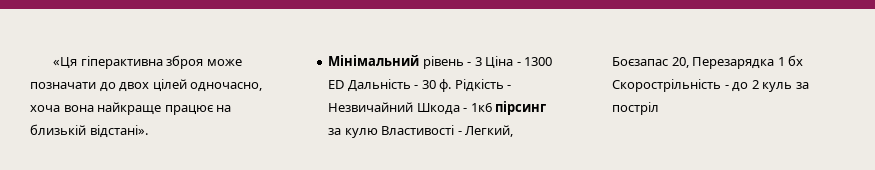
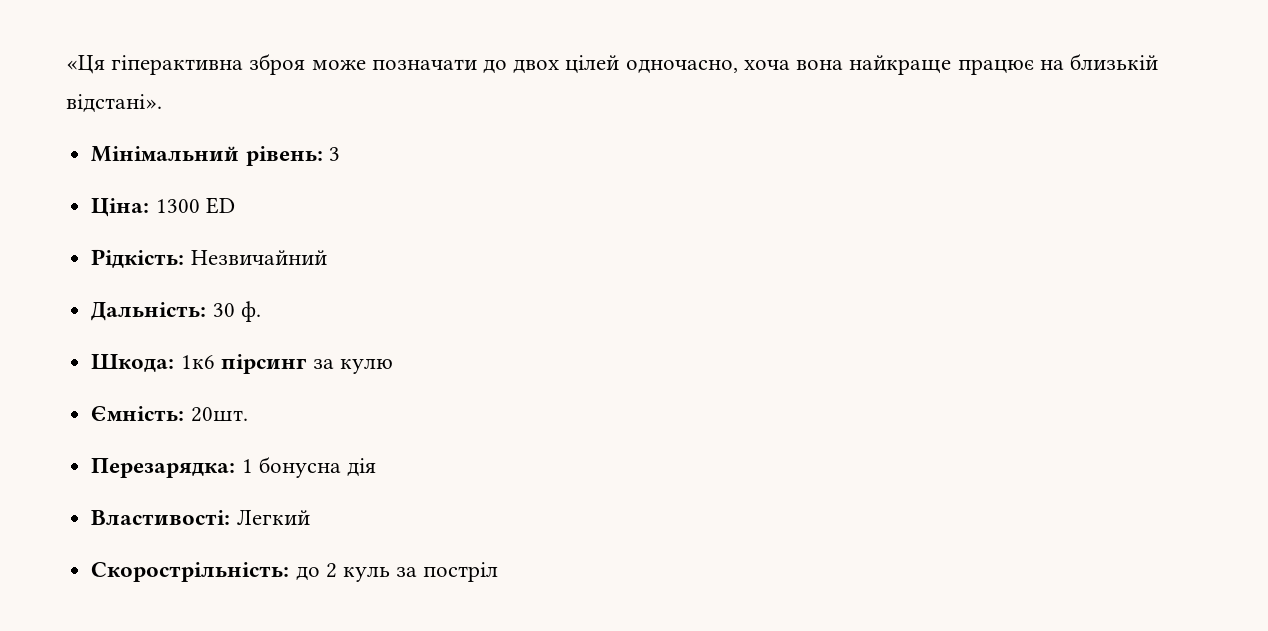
- Мінімальний рівень - 3 Ціна - 1300 ED Дальність - 30 ф. Рідкість - Незвичайний Шкода - 1к6 пірсинг за кулю Властивості - Легкий, Боєзапас 20, Перезарядка 1 бх Скорострільність - до 2 куль за постріл
+ Мінімальний рівень: 3
+ Ціна: 1300 ED
+ Рідкість: Незвичайний
+ Дальність: 30 ф.
+ Шкода: 1к6 пірсинг за кулю
+ Ємність: 20шт.
+ Перезарядка: 1 бонусна дія
+ Властивості: Легкий
+ Скорострільність: до 2 куль за постріл

